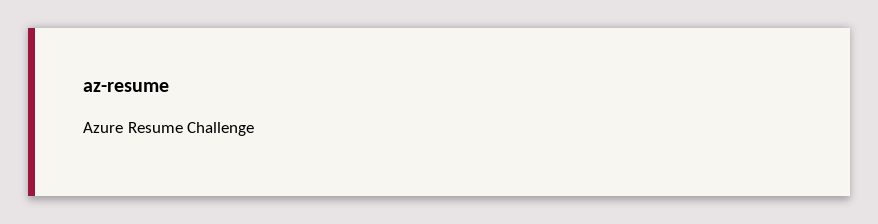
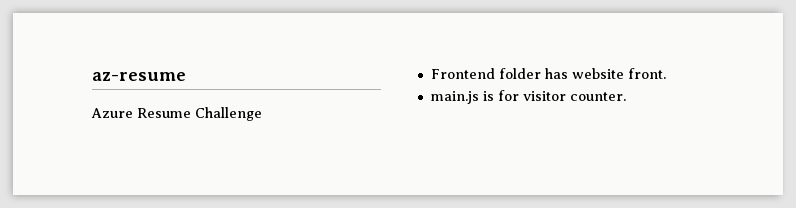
+ Frontend folder has website front.
+ main.js is for visitor counter.

